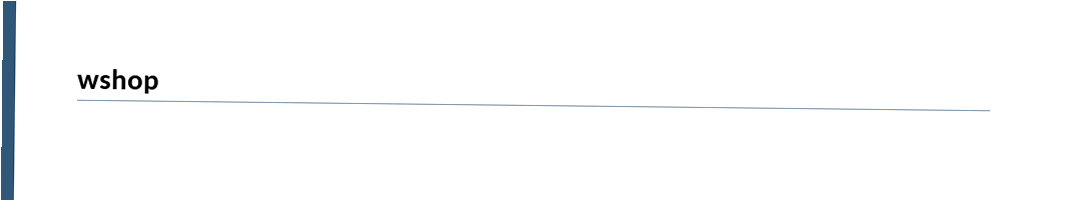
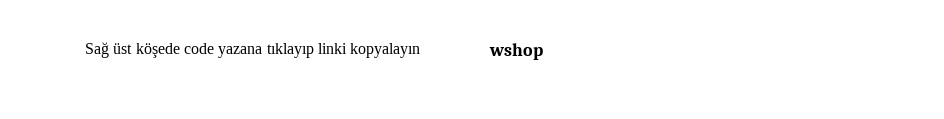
+ Sağ üst köşede code yazana tıklayıp linki kopyalayın

